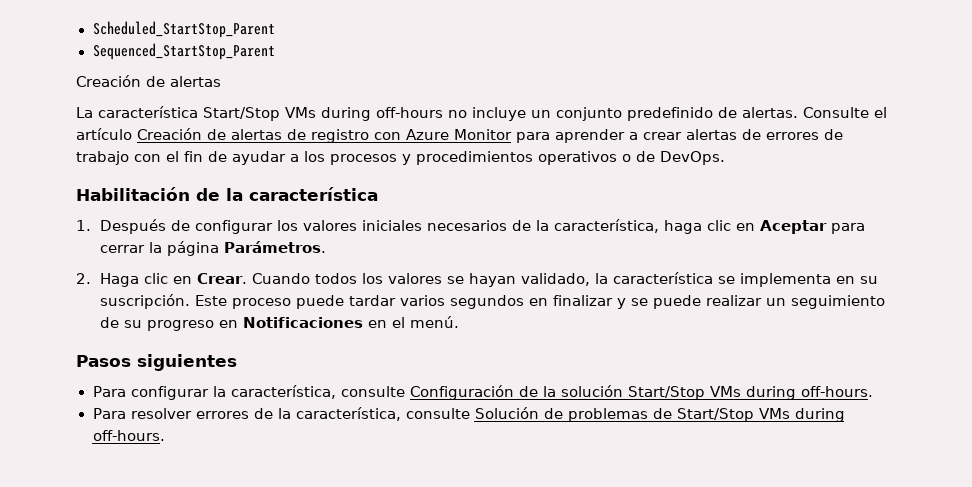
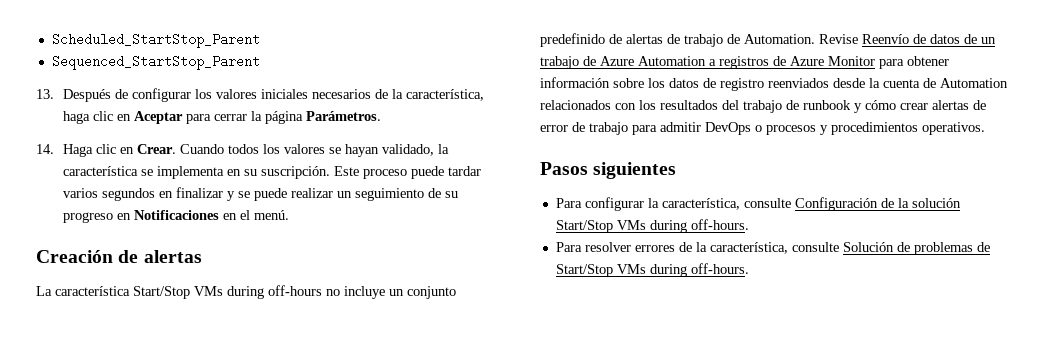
  Sequenced_StartStop_Parent
- Creación de alertas
- La característica Start/Stop VMs during off-hours no incluye un conjunto predefinido de alertas. Consulte el artículo Creación de alertas de registro con Azure Monitor para aprender a crear alertas de errores de trabajo con el fin de ayudar a los procesos y procedimientos operativos o de DevOps.
- Habilitación de la característica
- 1. Después de configurar los valores iniciales necesarios de la característica, haga clic en Aceptar para cerrar la página Parámetros.
+ 13. Después de configurar los valores iniciales necesarios de la característica, haga clic en Aceptar para cerrar la página Parámetros.
- 2. Haga clic en Crear.
+ 14. Haga clic en Crear.
+ Creación de alertas
+ La característica Start/Stop VMs during off-hours no incluye un conjunto predefinido de alertas de trabajo de Automation. Revise Reenvío de datos de un trabajo de Azure Automation a registros de Azure Monitor para obtener información sobre los datos de registro reenviados desde la cuenta de Automation relacionados con los resultados del trabajo de runbook y cómo crear alertas de error de trabajo para admitir DevOps o procesos y procedimientos operativos.

